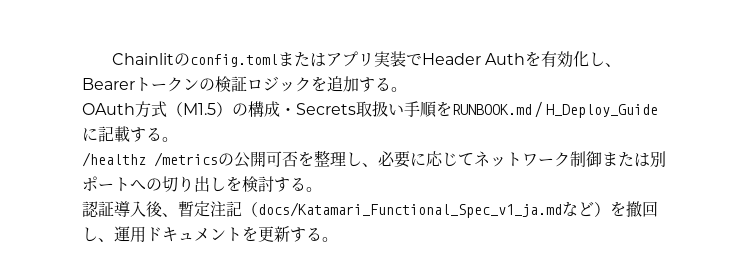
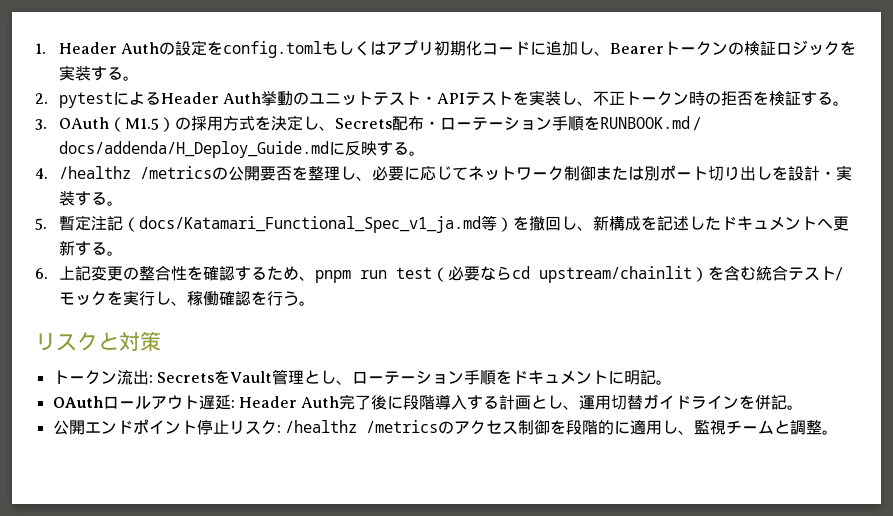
- Chainlitのconfig.tomlまたはアプリ実装でHeader Authを有効化し、Bearerトークンの検証ロジックを追加する。
- OAuth方式（M1.5）の構成・Secrets取扱い手順をRUNBOOK.md / H_Deploy_Guideに記載する。
- /healthz /metricsの公開可否を整理し、必要に応じてネットワーク制御または別ポートへの切り出しを検討する。
- 認証導入後、暫定注記（docs/Katamari_Functional_Spec_v1_ja.mdなど）を撤回し、運用ドキュメントを更新する。
+ 1. Header Authの設定をconfig.tomlもしくはアプリ初期化コードに追加し、Bearerトークンの検証ロジックを実装する。
+ 2. pytestによるHeader Auth挙動のユニットテスト・APIテストを実装し、不正トークン時の拒否を検証する。
+ 3. OAuth（M1.5）の採用方式を決定し、Secrets配布・ローテーション手順をRUNBOOK.md / docs/addenda/H_Deploy_Guide.mdに反映する。
+ 4. /healthz /metricsの公開要否を整理し、必要に応じてネットワーク制御または別ポート切り出しを設計・実装する。
+ 5.暫定注記（docs/Katamari_Functional_Spec_v1_ja.md等）を撤回し、新構成を記述したドキュメントへ更新する。
+ 6.上記変更の整合性を確認するため、pnpm run test（必要ならcd upstream/chainlit）を含む統合テスト/モックを実行し、稼働確認を行う。
+ リスクと対策
+ トークン流出: SecretsをVault管理とし、ローテーション手順をドキュメントに明記。
+ OAuthロールアウト遅延: Header Auth完了後に段階導入する計画とし、運用切替ガイドラインを併記。
+ 公開エンドポイント停止リスク: /healthz /metricsのアクセス制御を段階的に適用し、監視チームと調整。

